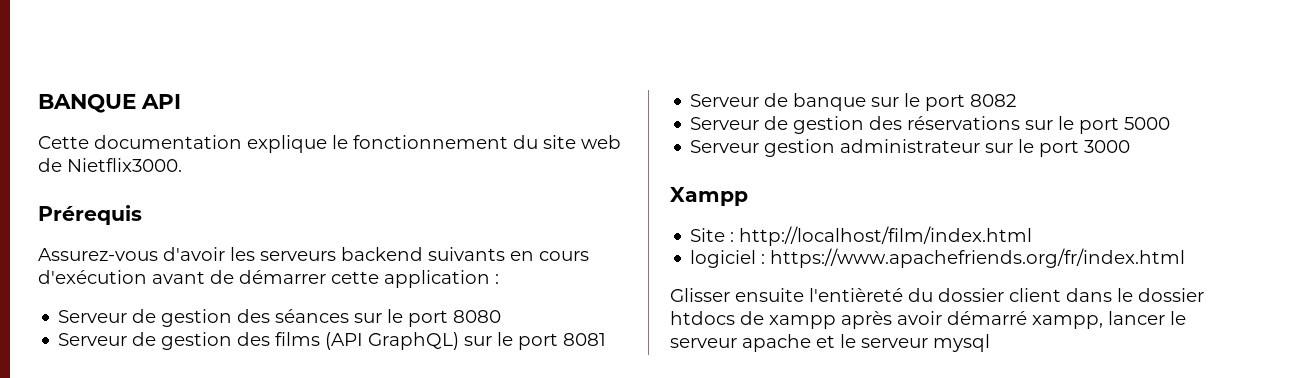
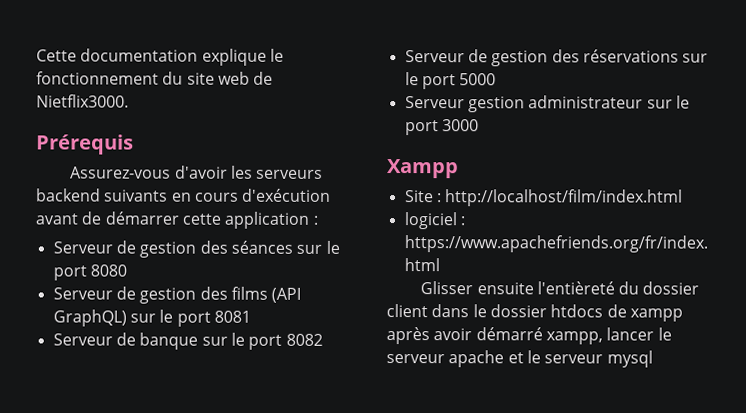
- BANQUE API

